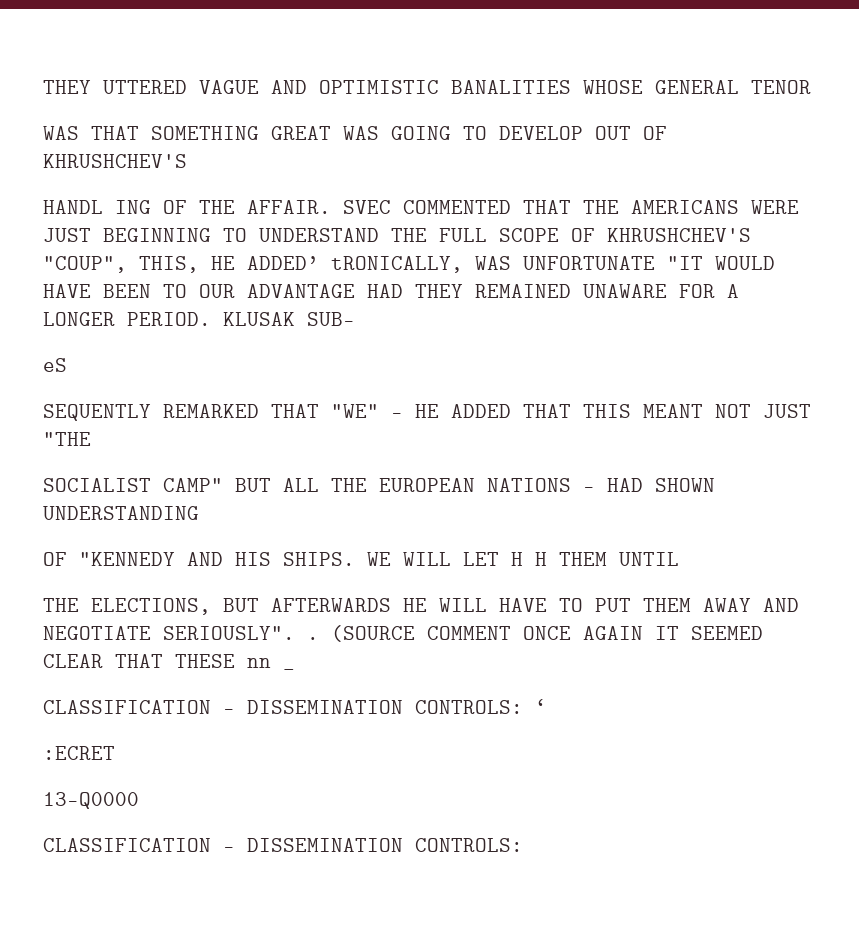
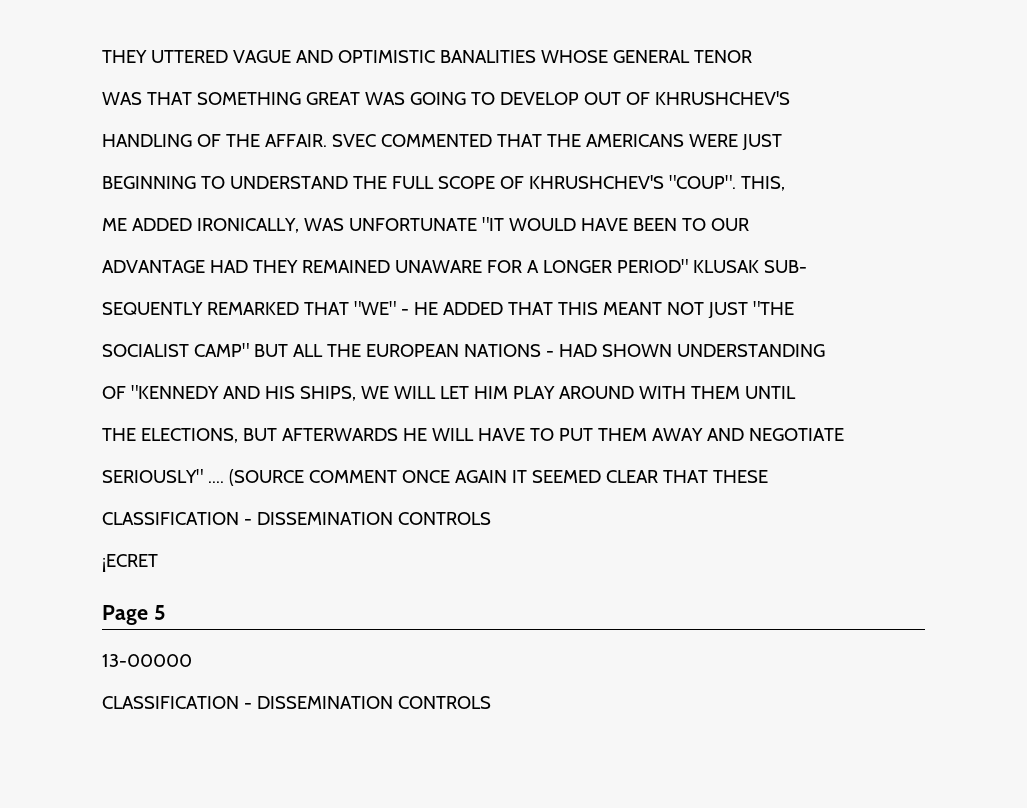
- HANDL ING OF THE AFFAIR.
+ HANDLING OF THE AFFAIR.
- SVEC COMMENTED THAT THE AMERICANS WERE JUST BEGINNING TO UNDERSTAND THE FULL SCOPE OF KHRUSHCHEV'S "COUP", THIS, HE ADDED’ tRONICALLY, WAS UNFORTUNATE "IT WOULD HAVE BEEN TO OUR ADVANTAGE HAD THEY REMAINED UNAWARE FOR A LONGER PERIOD. KLUSAK SUB-
+ SVEC COMMENTED THAT THE AMERICANS WERE JUST
+ BEGINNING TO UNDERSTAND THE FULL SCOPE OF KHRUSHCHEV'S "COUP". THIS,
+ ME ADDED IRONICALLY, WAS UNFORTUNATE "IT WOULD HAVE BEEN TO OUR
+ ADVANTAGE HAD THEY REMAINED UNAWARE FOR A LONGER PERIOD" KLUSAK SUB-
- eS
- OF "KENNEDY AND HIS SHIPS. WE WILL LET H H THEM UNTIL
+ OF "KENNEDY AND HIS SHIPS, WE WILL LET HIM PLAY AROUND WITH THEM UNTIL
- THE ELECTIONS, BUT AFTERWARDS HE WILL HAVE TO PUT THEM AWAY AND NEGOTIATE SERIOUSLY". .
+ THE ELECTIONS, BUT AFTERWARDS HE WILL HAVE TO PUT THEM AWAY AND NEGOTIATE
+ SERIOUSLY" ....
- (SOURCE COMMENT ONCE AGAIN IT SEEMED CLEAR THAT THESE nn _
- CLASSIFICATION — DISSEMINATION CONTROLS: ‘
- :ECRET
- 13-Q0000
- CLASSIFICATION — DISSEMINATION CONTROLS:
+ (SOURCE COMMENT ONCE AGAIN IT SEEMED CLEAR THAT THESE
+ CLASSIFICATION - DISSEMINATION CONTROLS
+ ¡ECRET
+ Page 5
+ 13-00000
+ CLASSIFICATION - DISSEMINATION CONTROLS

